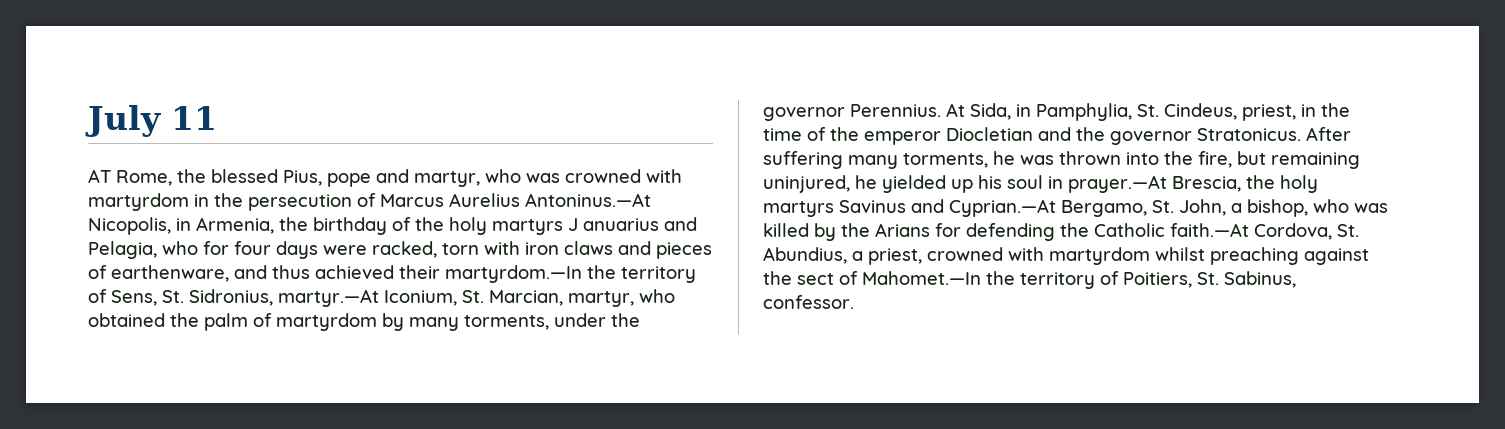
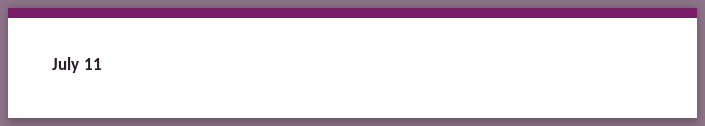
- AT Rome, the blessed Pius, pope and martyr, who was crowned with martyrdom in the persecution of Marcus Aurelius Antoninus.—At Nicopolis, in Armenia, the birthday of the holy martyrs J anuarius and Pelagia, who for four days were racked, torn with iron claws and pieces of earthenware, and thus achieved their martyrdom.—In the territory of Sens, St. Sidronius, martyr.—At Iconium, St. Marcian, martyr, who obtained the palm of martyrdom by many torments, under the governor Perennius. At Sida, in Pamphylia, St. Cindeus, priest, in the time of the emperor Diocletian and the governor Stratonicus. After suffering many torments, he was thrown into the fire, but remaining uninjured, he yielded up his soul in prayer.—At Brescia, the holy martyrs Savinus and Cyprian.—At Bergamo, St. John, a bishop, who was killed by the Arians for defending the Catholic faith.—At Cordova, St. Abundius, a priest, crowned with martyrdom whilst preaching against the sect of Mahomet.—In the territory of Poitiers, St. Sabinus, confessor.

